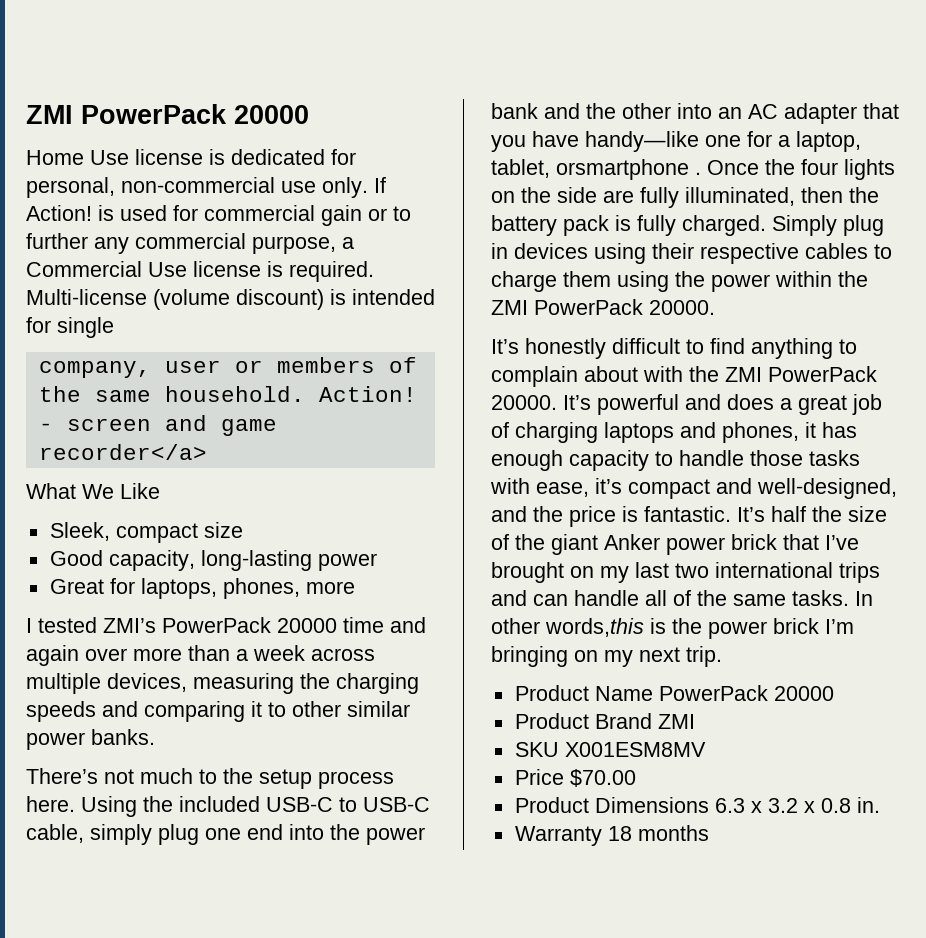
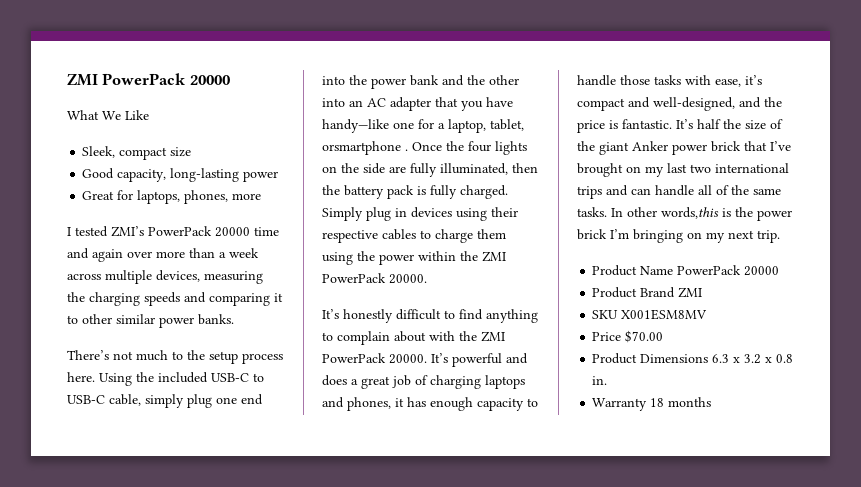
- Home Use license is dedicated for personal, non-commercial use only. If Action! is used for commercial gain or to further any commercial purpose, a Commercial Use license is required. Multi-license (volume discount) is intended for single
- company, user or members of the same household. Action! - screen and game recorder</a>

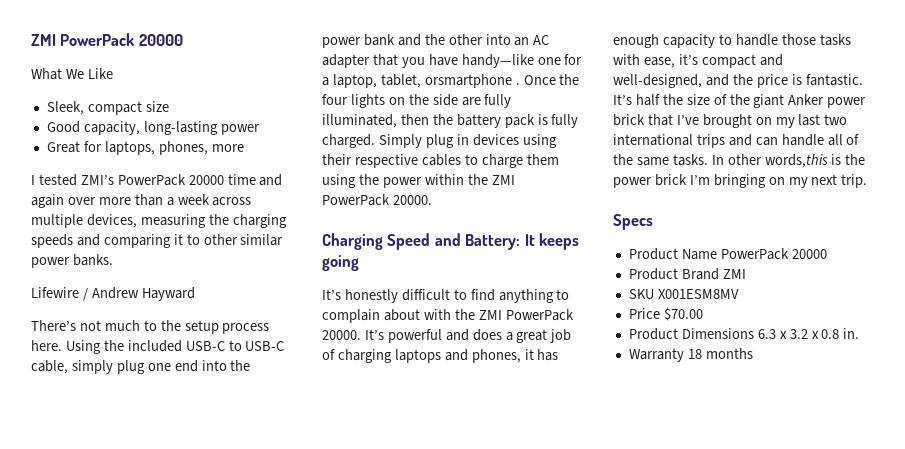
+ Lifewire / Andrew Hayward
+ Charging Speed and Battery: It keeps going
+ Specs

